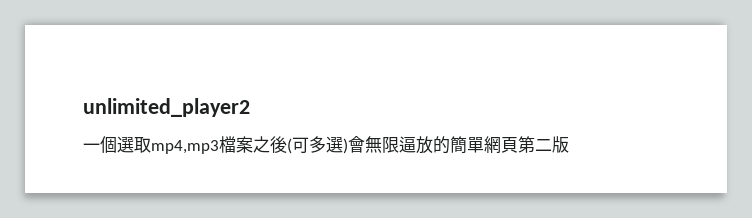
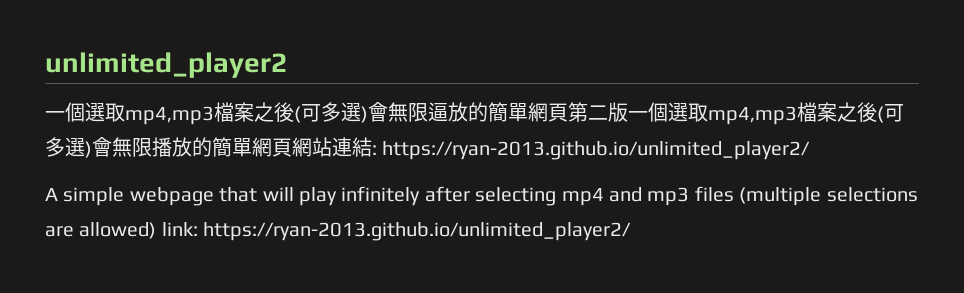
- 一個選取mp4,mp3檔案之後(可多選)會無限逼放的簡單網頁第二版
+ 一個選取mp4,mp3檔案之後(可多選)會無限逼放的簡單網頁第二版一個選取mp4,mp3檔案之後(可多選)會無限播放的簡單網頁網站連結: https://ryan-2013.github.io/unlimited_player2/
+ A simple webpage that will play infinitely after selecting mp4 and mp3 files (multiple selections are allowed) link: https://ryan-2013.github.io/unlimited_player2/

